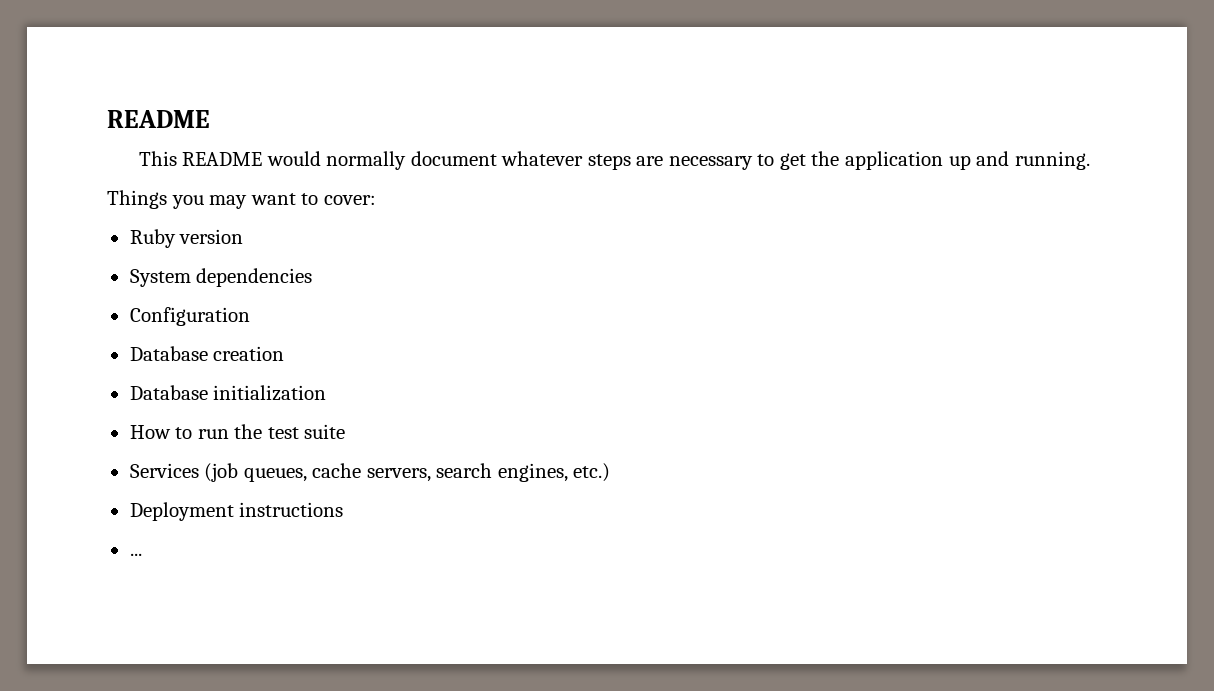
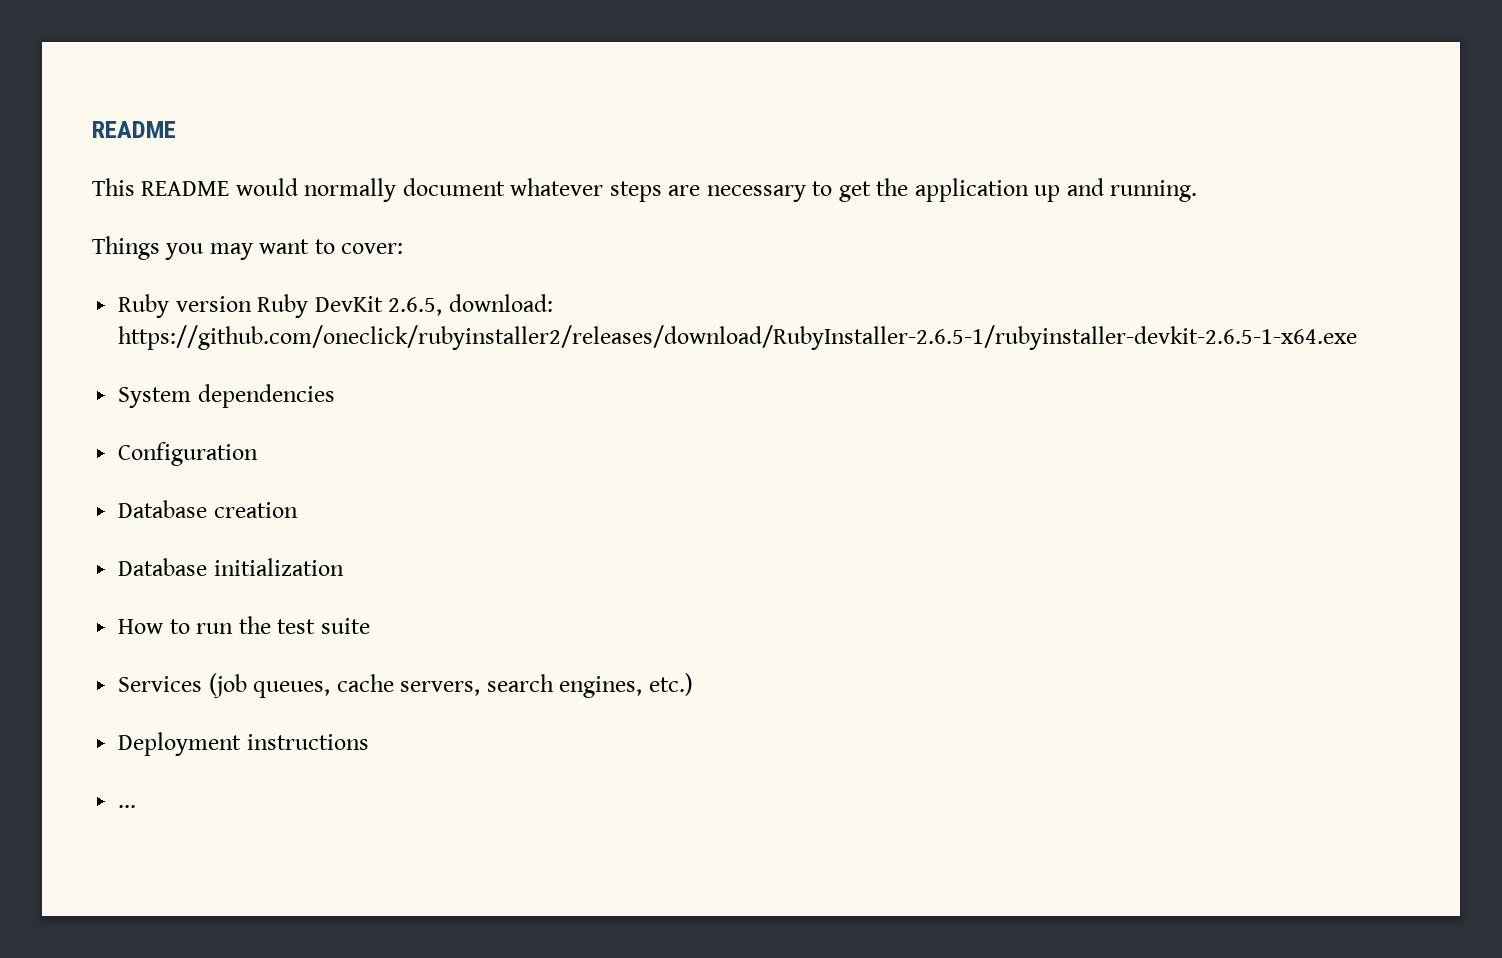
- Ruby version
+ Ruby version Ruby DevKit 2.6.5, download: https://github.com/oneclick/rubyinstaller2/releases/download/RubyInstaller-2.6.5-1/rubyinstaller-devkit-2.6.5-1-x64.exe

